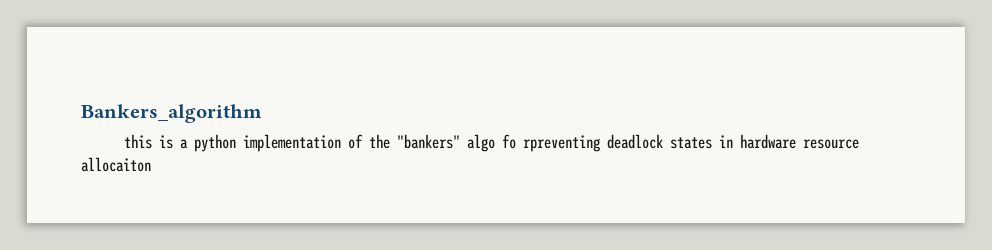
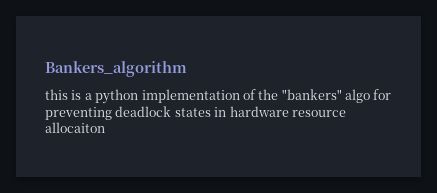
- this is a python implementation of the "bankers" algo fo rpreventing deadlock states in hardware resource allocaiton
+ this is a python implementation of the "bankers" algo for preventing deadlock states in hardware resource allocaiton

